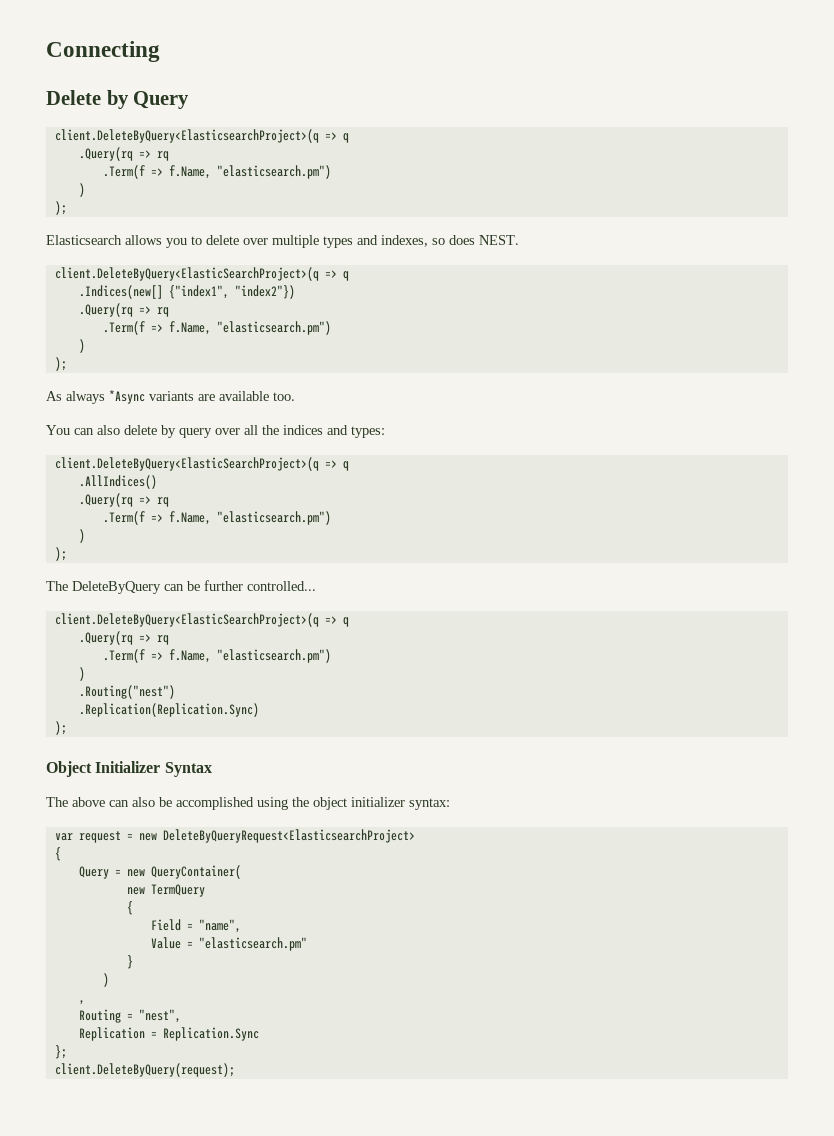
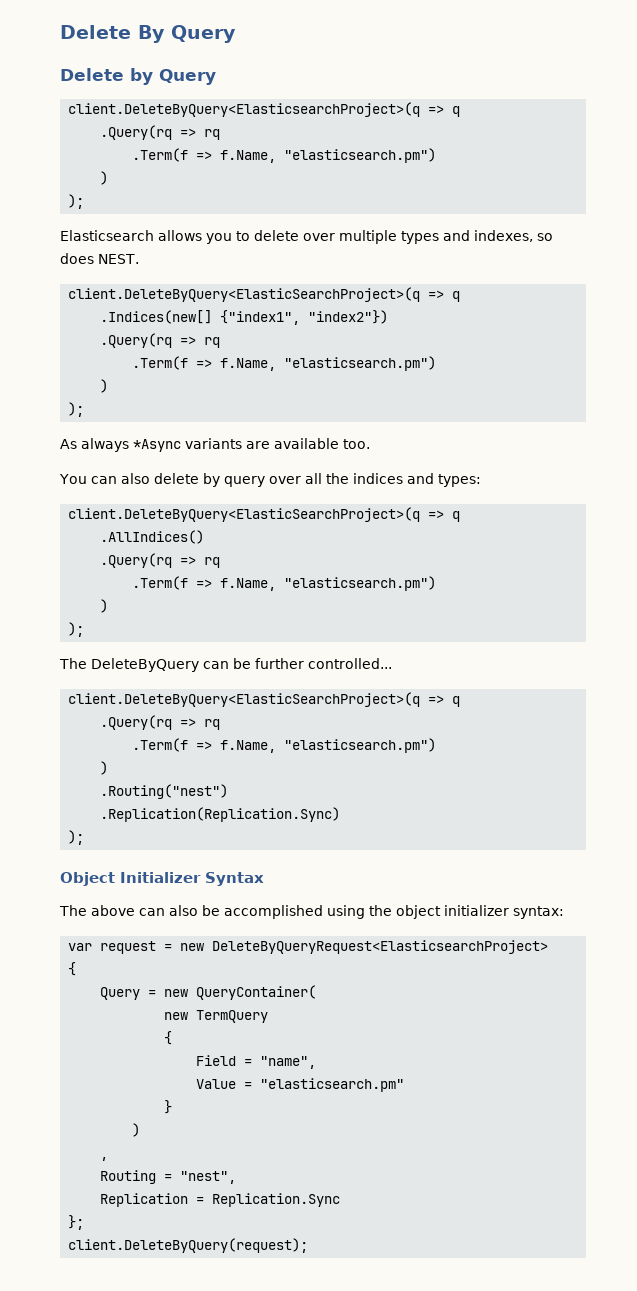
- Connecting
+ Delete By Query

